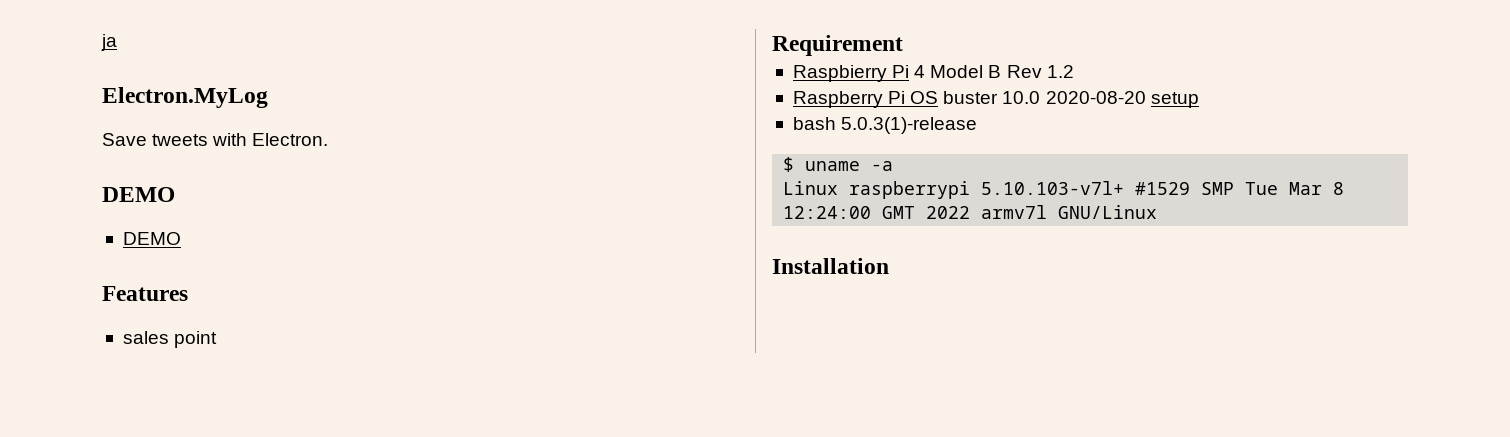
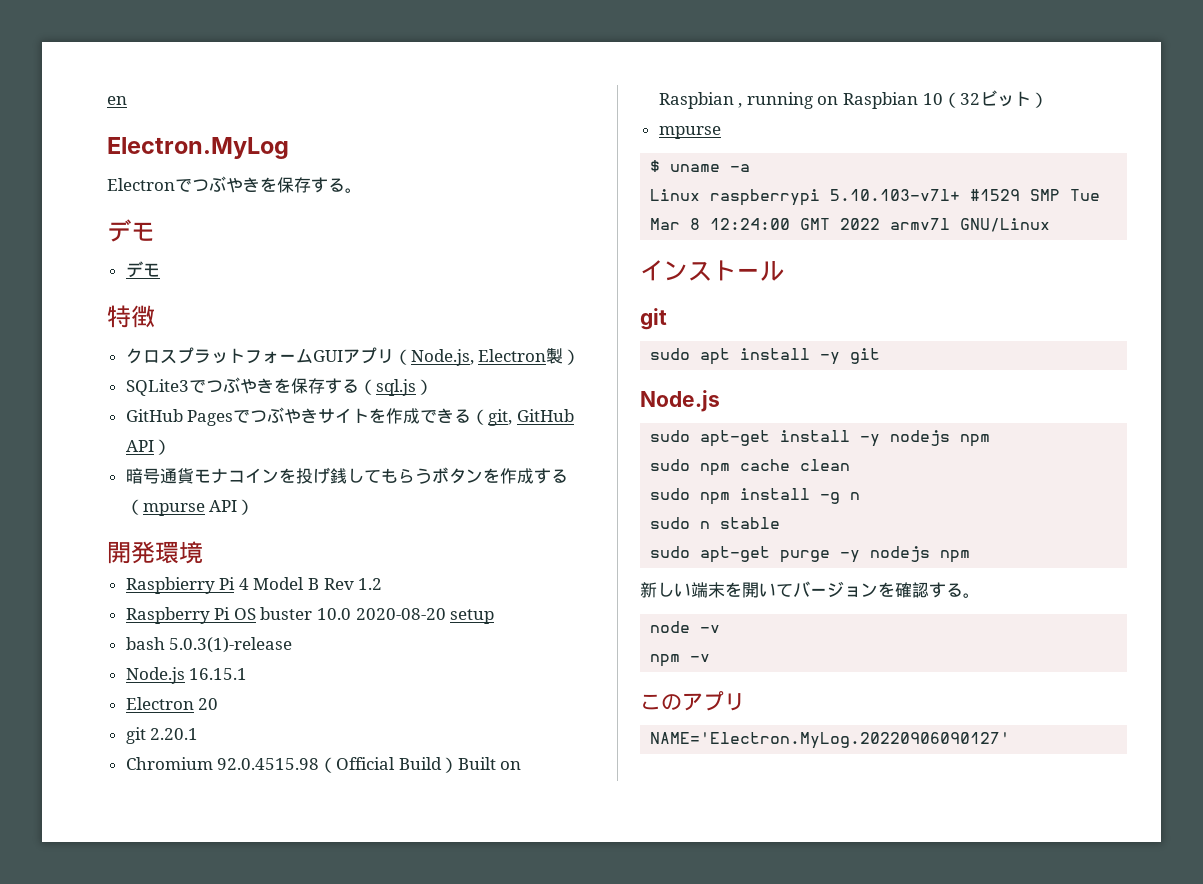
- ja
+ en
- Save tweets with Electron.
- DEMO
- DEMO
- Features
- sales point
- Requirement
+ Electronでつぶやきを保存する。
+ デモ
+ デモ
+ 特徴
+ クロスプラットフォームGUIアプリ（Node.js, Electron製）
+ SQLite3でつぶやきを保存する（sql.js）
+ GitHub Pagesでつぶやきサイトを作成できる（git, GitHub API）
+ 暗号通貨モナコインを投げ銭してもらうボタンを作成する（mpurse API）
+ 開発環境
+ Node.js 16.15.1
+ Electron 20
+ git 2.20.1
+ Chromium 92.0.4515.98（Official Build）Built on Raspbian , running on Raspbian 10（32ビット）
+ mpurse
- Installation
+ インストール
+ git
+ sudo apt install -y git
+ Node.js
+ sudo apt-get install -y nodejs npm
+ sudo npm cache clean
+ sudo npm install -g n
+ sudo n stable
+ sudo apt-get purge -y nodejs npm
+ 新しい端末を開いてバージョンを確認する。
+ node -v
+ npm -v
+ このアプリ
+ NAME='Electron.MyLog.20220906090127'

